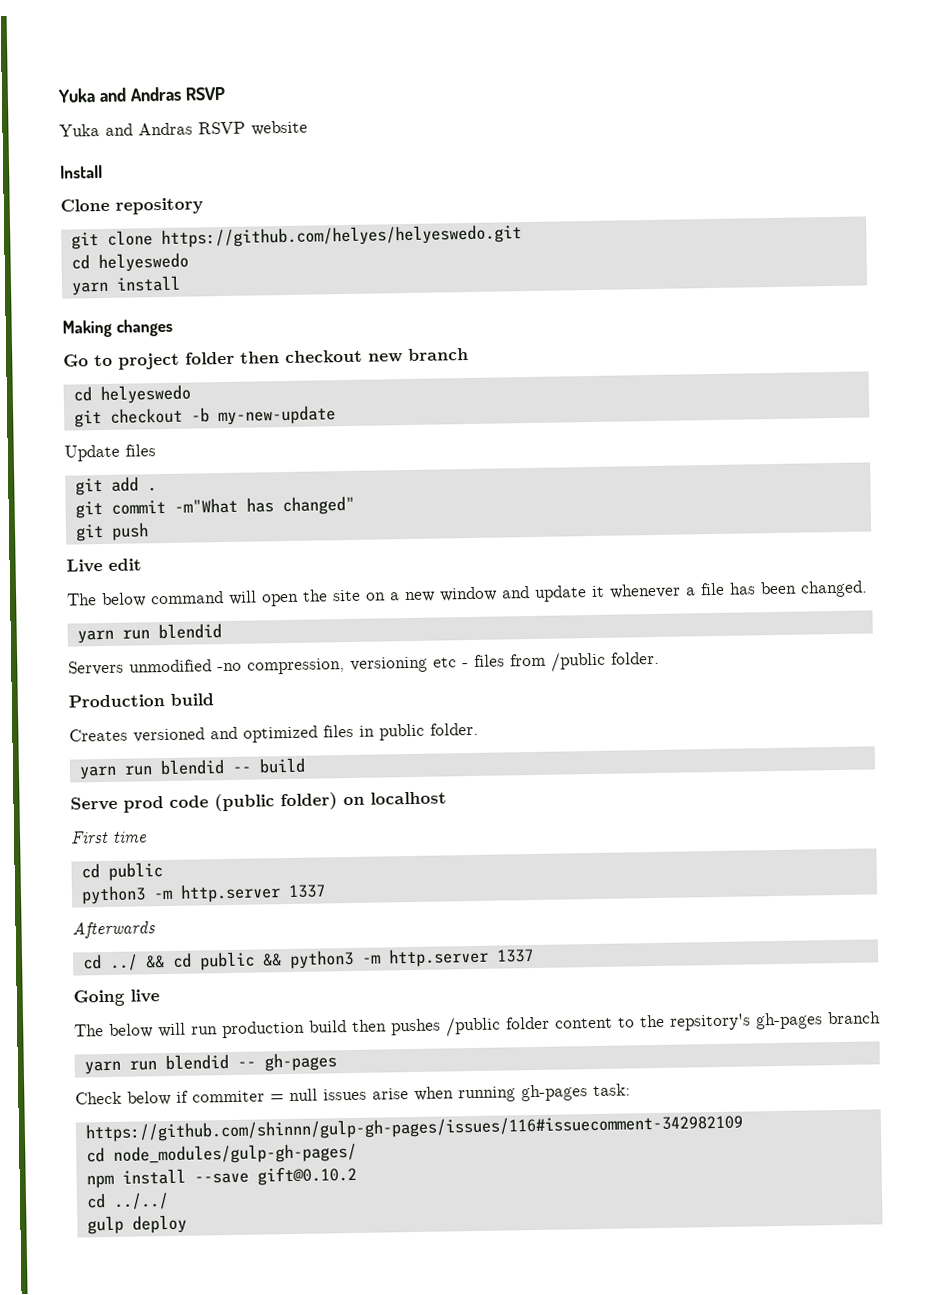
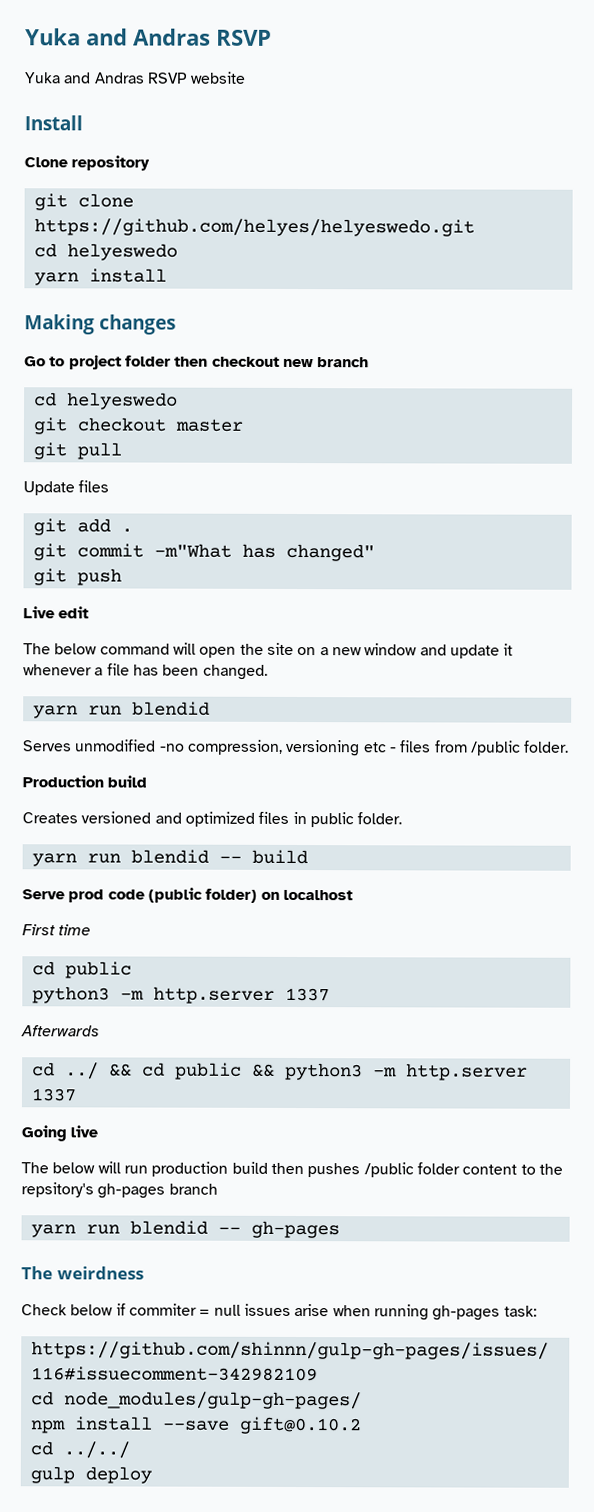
- git checkout -b my-new-update
+ git checkout master
+ git pull
- Servers unmodified -no compression, versioning etc - files from /public folder.
+ Serves unmodified -no compression, versioning etc - files from /public folder.
+ The weirdness

